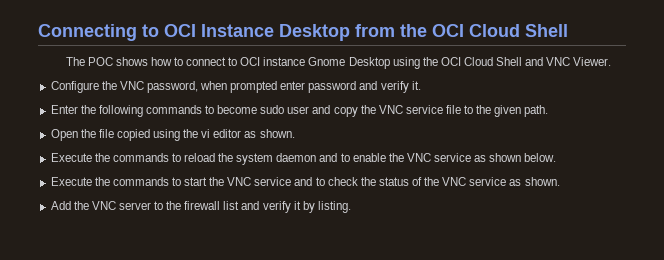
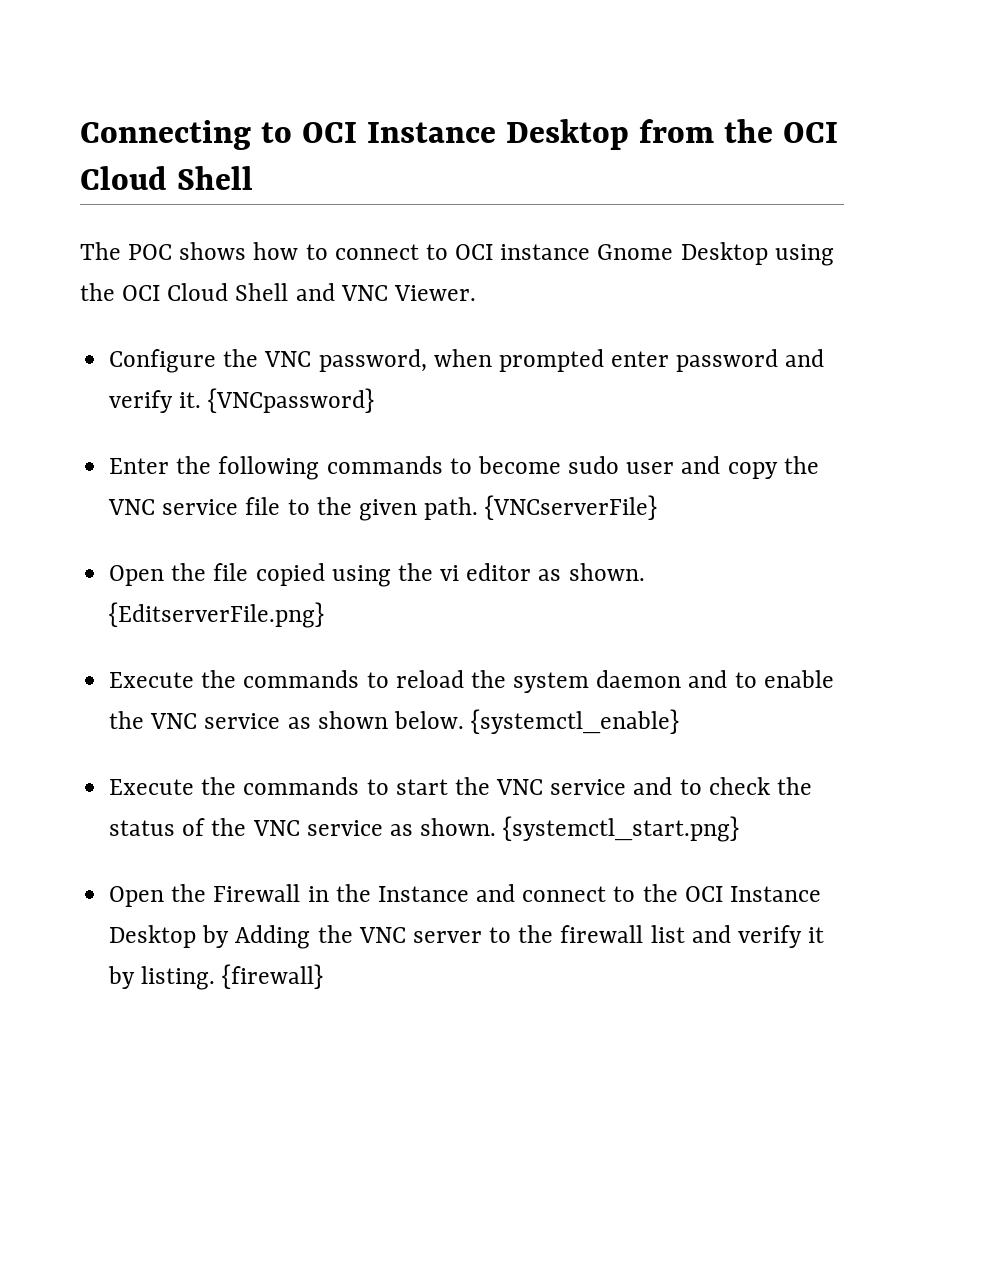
+ {VNCpassword}
+ {VNCserverFile}
+ {EditserverFile.png}
+ {systemctl_enable}
- Execute the commands to start the VNC service and to check the status of the VNC service as shown.
- Add the VNC server to the firewall list and verify it by listing.
+ Execute the commands to start the VNC service and to check the status of the VNC service as shown. {systemctl_start.png}
+ Open the Firewall in the Instance and connect to the OCI Instance Desktop by Adding the VNC server to the firewall list and verify it by listing.
+ {firewall}

